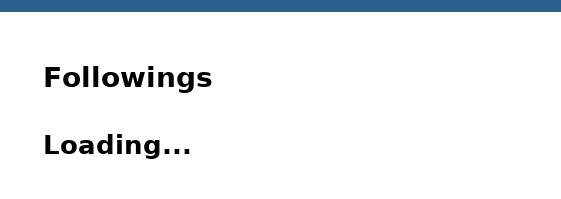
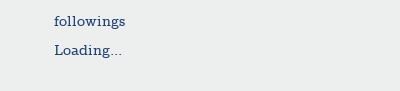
- Followings
+ followings

